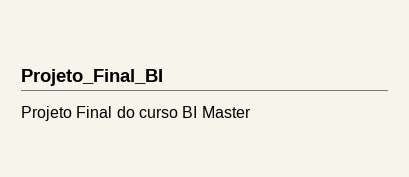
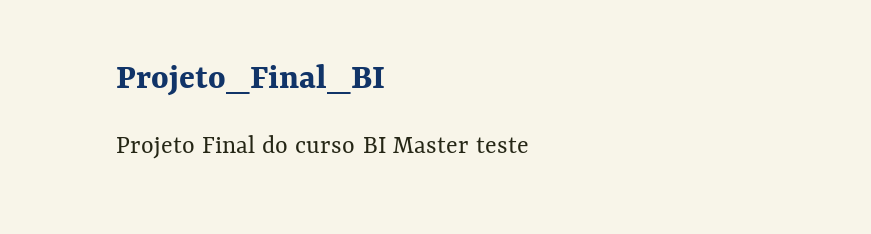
- Projeto Final do curso BI Master
+ Projeto Final do curso BI Master teste

